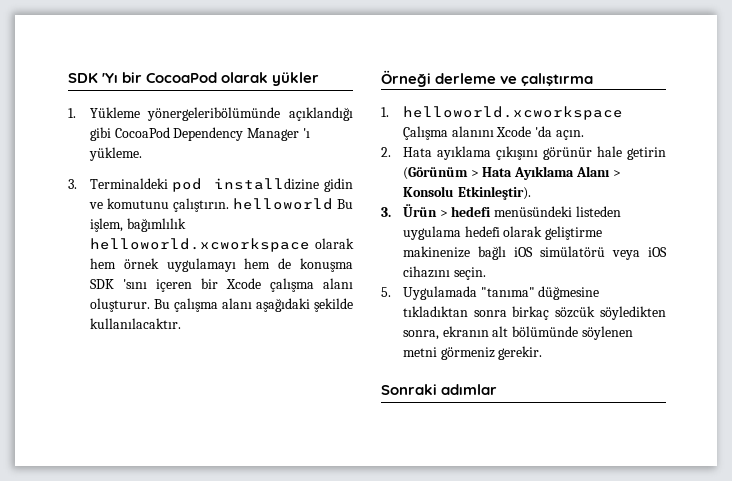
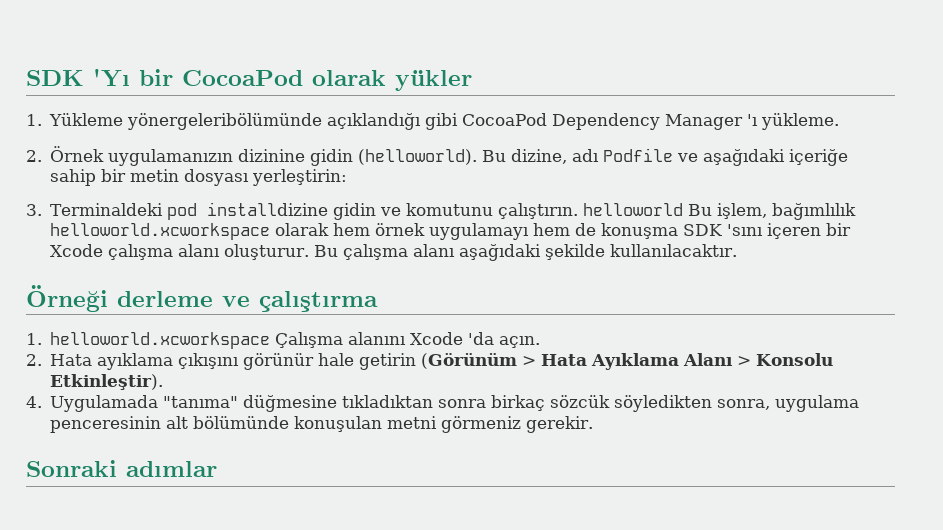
+ 2. Örnek uygulamanızın dizinine gidin (helloworld). Bu dizine, adı Podfile ve aşağıdaki içeriğe sahip bir metin dosyası yerleştirin:
- 3. Ürün > hedefi menüsündeki listeden uygulama hedefi olarak geliştirme makinenize bağlı iOS simülatörü veya iOS cihazını seçin.
- 5. Uygulamada "tanıma" düğmesine tıkladıktan sonra birkaç sözcük söyledikten sonra, ekranın alt bölümünde söylenen metni görmeniz gerekir.
+ 4. Uygulamada "tanıma" düğmesine tıkladıktan sonra birkaç sözcük söyledikten sonra, uygulama penceresinin alt bölümünde konuşulan metni görmeniz gerekir.

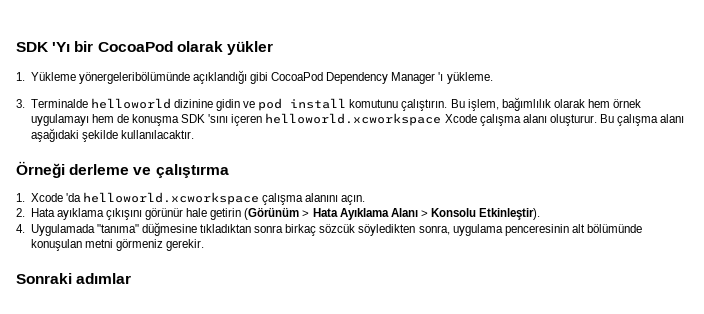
- 2. Örnek uygulamanızın dizinine gidin (helloworld). Bu dizine, adı Podfile ve aşağıdaki içeriğe sahip bir metin dosyası yerleştirin:
- 3. Terminaldeki pod installdizine gidin ve komutunu çalıştırın. helloworld Bu işlem, bağımlılık helloworld.xcworkspace olarak hem örnek uygulamayı hem de konuşma SDK 'sını içeren bir Xcode çalışma alanı oluşturur.
+ 3. Terminalde helloworld dizinine gidin ve pod install komutunu çalıştırın. Bu işlem, bağımlılık olarak hem örnek uygulamayı hem de konuşma SDK 'sını içeren helloworld.xcworkspace Xcode çalışma alanı oluşturur.
- 1. helloworld.xcworkspace Çalışma alanını Xcode 'da açın.
+ 1. Xcode 'da helloworld.xcworkspace çalışma alanını açın.

